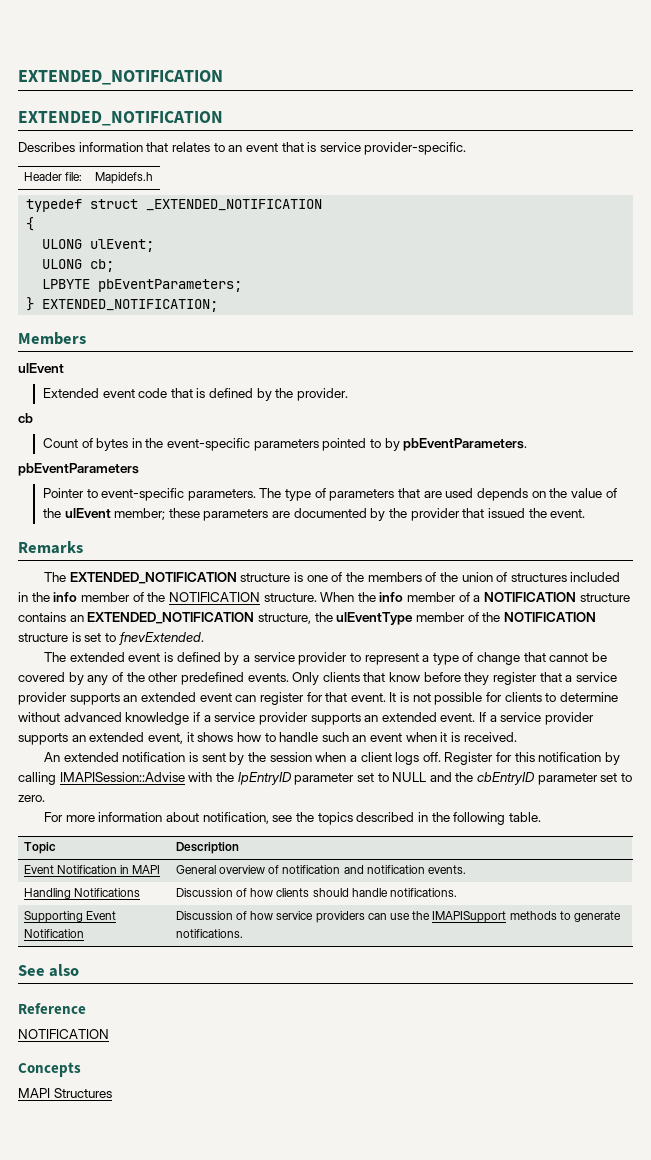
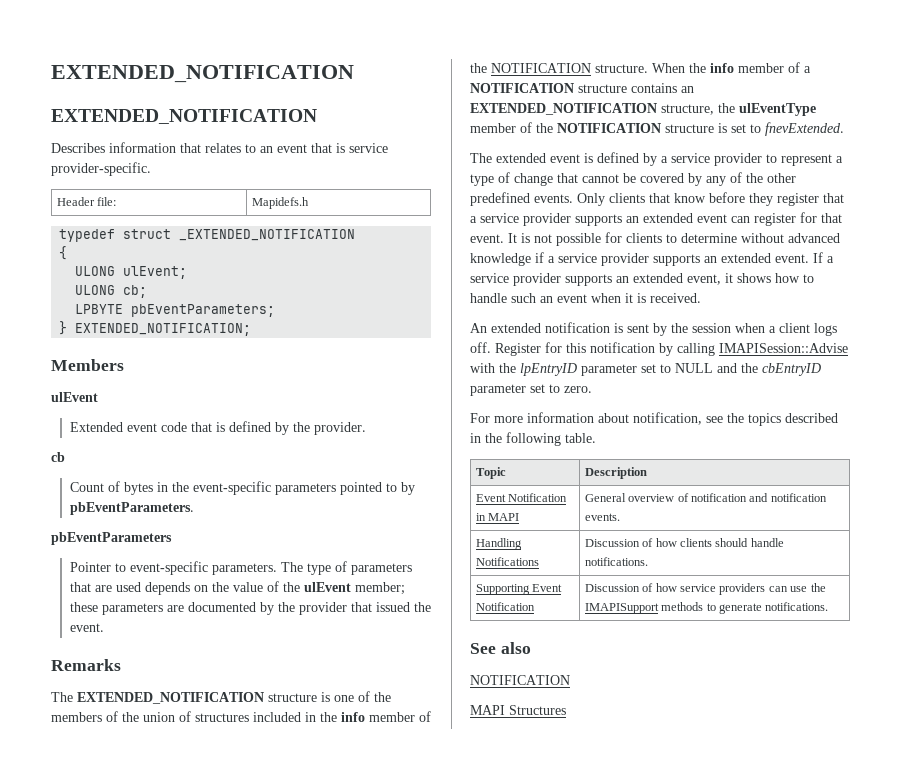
  See also
- Reference
  NOTIFICATION
- Concepts

